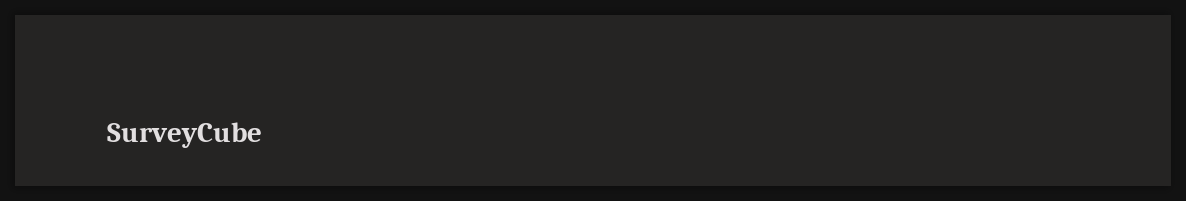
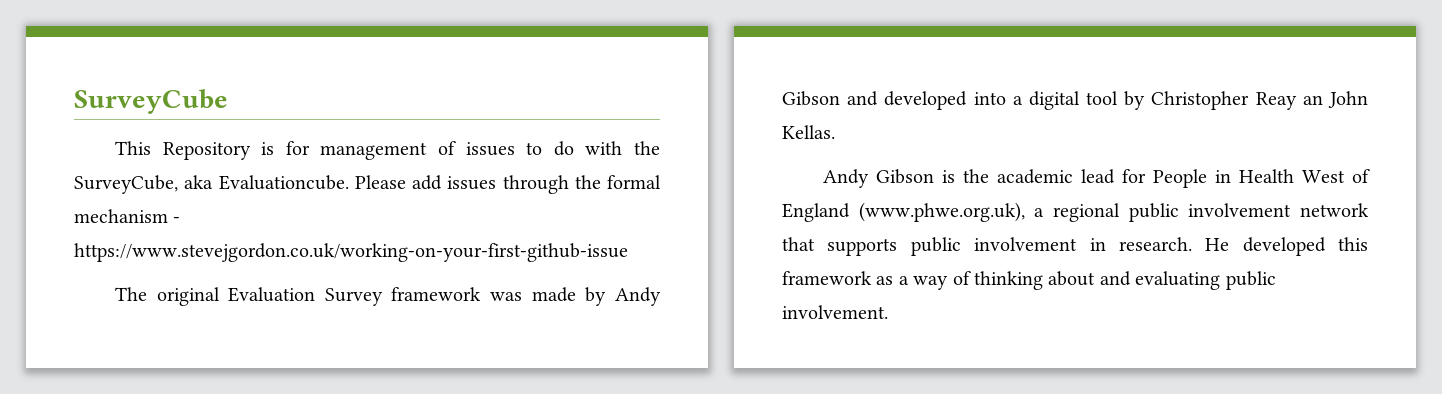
+ This Repository is for management of issues to do with the SurveyCube, aka Evaluationcube. Please add issues through the formal mechanism - https://www.stevejgordon.co.uk/working-on-your-first-github-issue
+ The original Evaluation Survey framework was made by Andy Gibson and developed into a digital tool by Christopher Reay an John Kellas.
+ Andy Gibson is the academic lead for People in Health West of England (www.phwe.org.uk), a regional public involvement network that supports public involvement in research. He developed this framework as a way of thinking about and evaluating public involvement.

